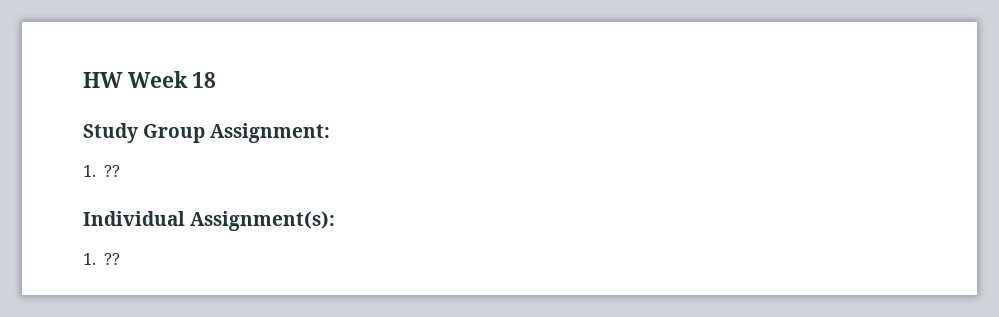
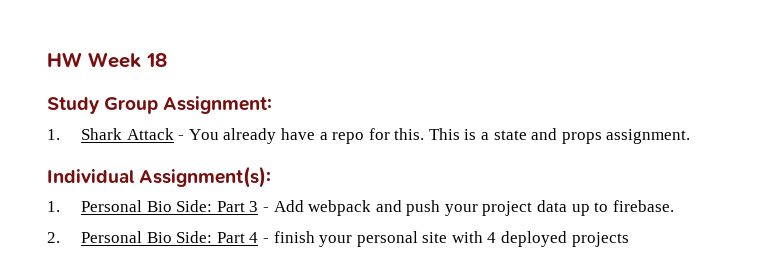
  Study Group Assignment:
- 1. ??
+ 1. Shark Attack - You already have a repo for this. This is a state and props assignment.
  Individual Assignment(s):
- 1. ??
+ 1. Personal Bio Side: Part 3 - Add webpack and push your project data up to firebase.
+ 2. Personal Bio Side: Part 4 - finish your personal site with 4 deployed projects

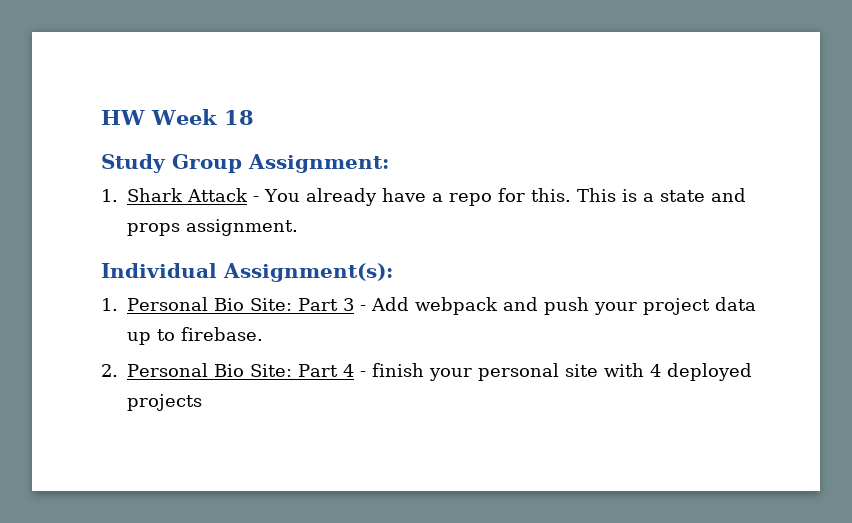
- 1. Personal Bio Side: Part 3 - Add webpack and push your project data up to firebase.
+ 1. Personal Bio Site: Part 3 - Add webpack and push your project data up to firebase.
- 2. Personal Bio Side: Part 4 - finish your personal site with 4 deployed projects
+ 2. Personal Bio Site: Part 4 - finish your personal site with 4 deployed projects

